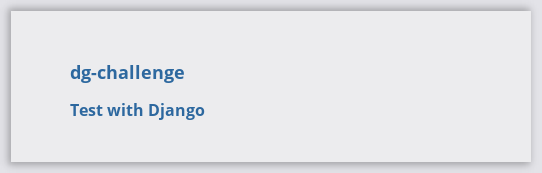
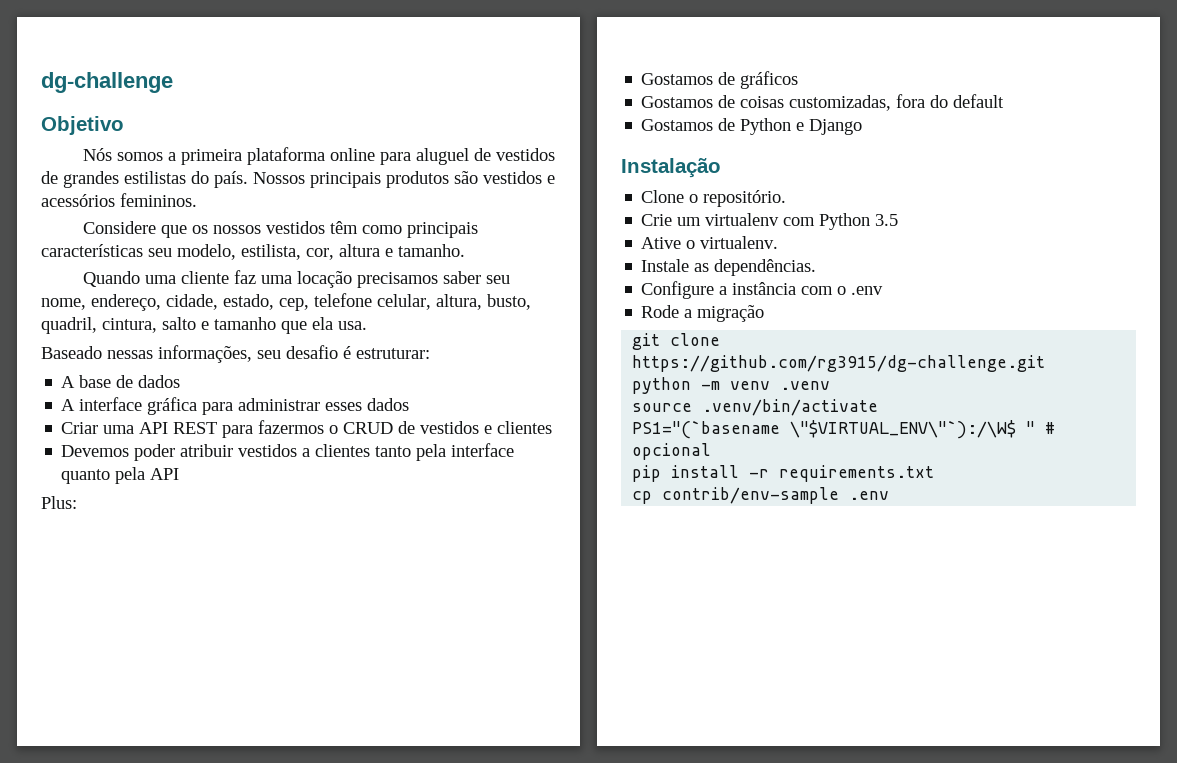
- Test with Django
+ Objetivo
+ Nós somos a primeira plataforma online para aluguel de vestidos de grandes estilistas do país. Nossos principais produtos são vestidos e acessórios femininos.
+ Considere que os nossos vestidos têm como principais características seu modelo, estilista, cor, altura e tamanho.
+ Quando uma cliente faz uma locação precisamos saber seu nome, endereço, cidade, estado, cep, telefone celular, altura, busto, quadril, cintura, salto e tamanho que ela usa.
+ Baseado nessas informações, seu desafio é estruturar:
+ A base de dados
+ A interface gráfica para administrar esses dados
+ Criar uma API REST para fazermos o CRUD de vestidos e clientes
+ Devemos poder atribuir vestidos a clientes tanto pela interface quanto pela API
+ Plus:
+ Gostamos de gráficos
+ Gostamos de coisas customizadas, fora do default
+ Gostamos de Python e Django
+ Instalação
+ Clone o repositório.
+ Crie um virtualenv com Python 3.5
+ Ative o virtualenv.
+ Instale as dependências.
+ Configure a instância com o .env
+ Rode a migração
+ git clone https://github.com/rg3915/dg-challenge.git
+ python -m venv .venv
+ source .venv/bin/activate
+ PS1="(`basename \"$VIRTUAL_ENV\"`):/\W$ " # opcional
+ pip install -r requirements.txt
+ cp contrib/env-sample .env

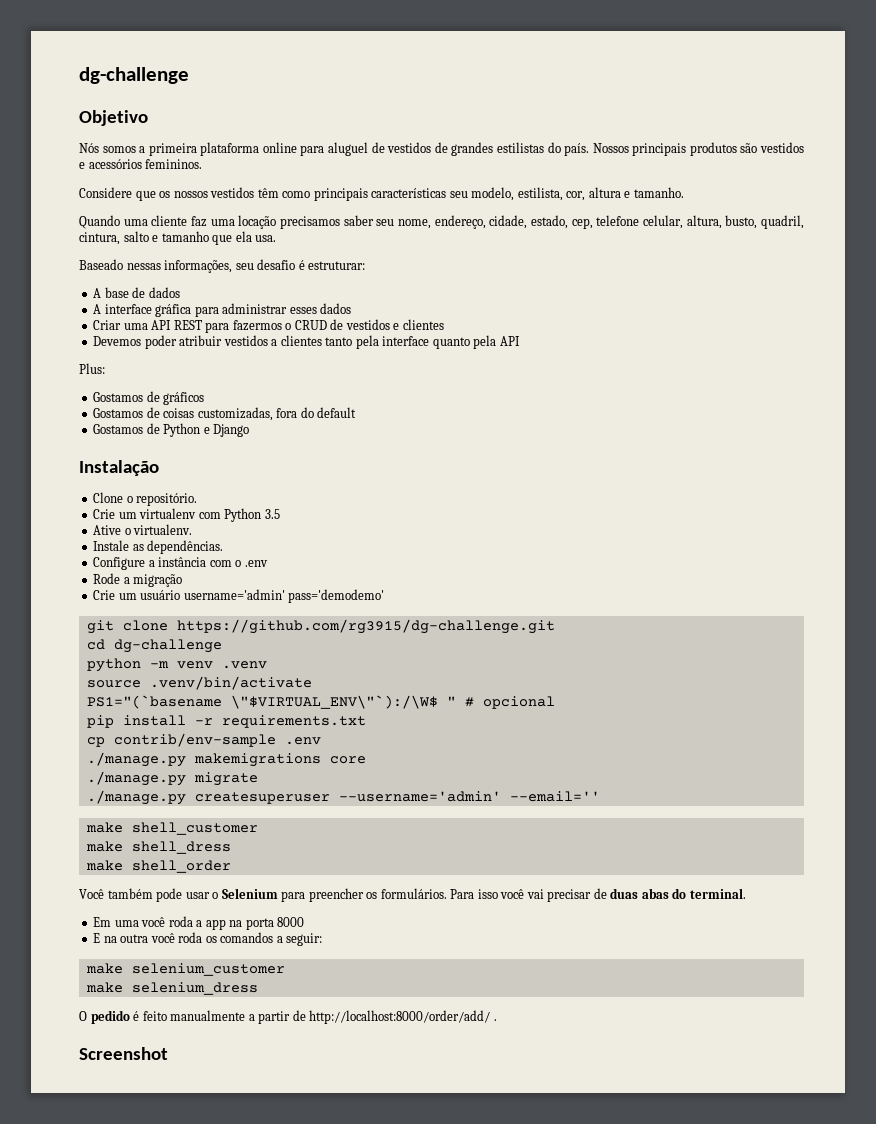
+ Crie um usuário username='admin' pass='demodemo'
+ cd dg-challenge
+ ./manage.py makemigrations core
+ ./manage.py migrate
+ ./manage.py createsuperuser --username='admin' --email=''
+ make shell_customer
+ make shell_dress
+ make shell_order
+ Você também pode usar o Selenium para preencher os formulários. Para isso você vai precisar de duas abas do terminal.
+ Em uma você roda a app na porta 8000
+ E na outra você roda os comandos a seguir:
+ make selenium_customer
+ make selenium_dress
+ O pedido é feito manualmente a partir de http://localhost:8000/order/add/ .
+ Screenshot

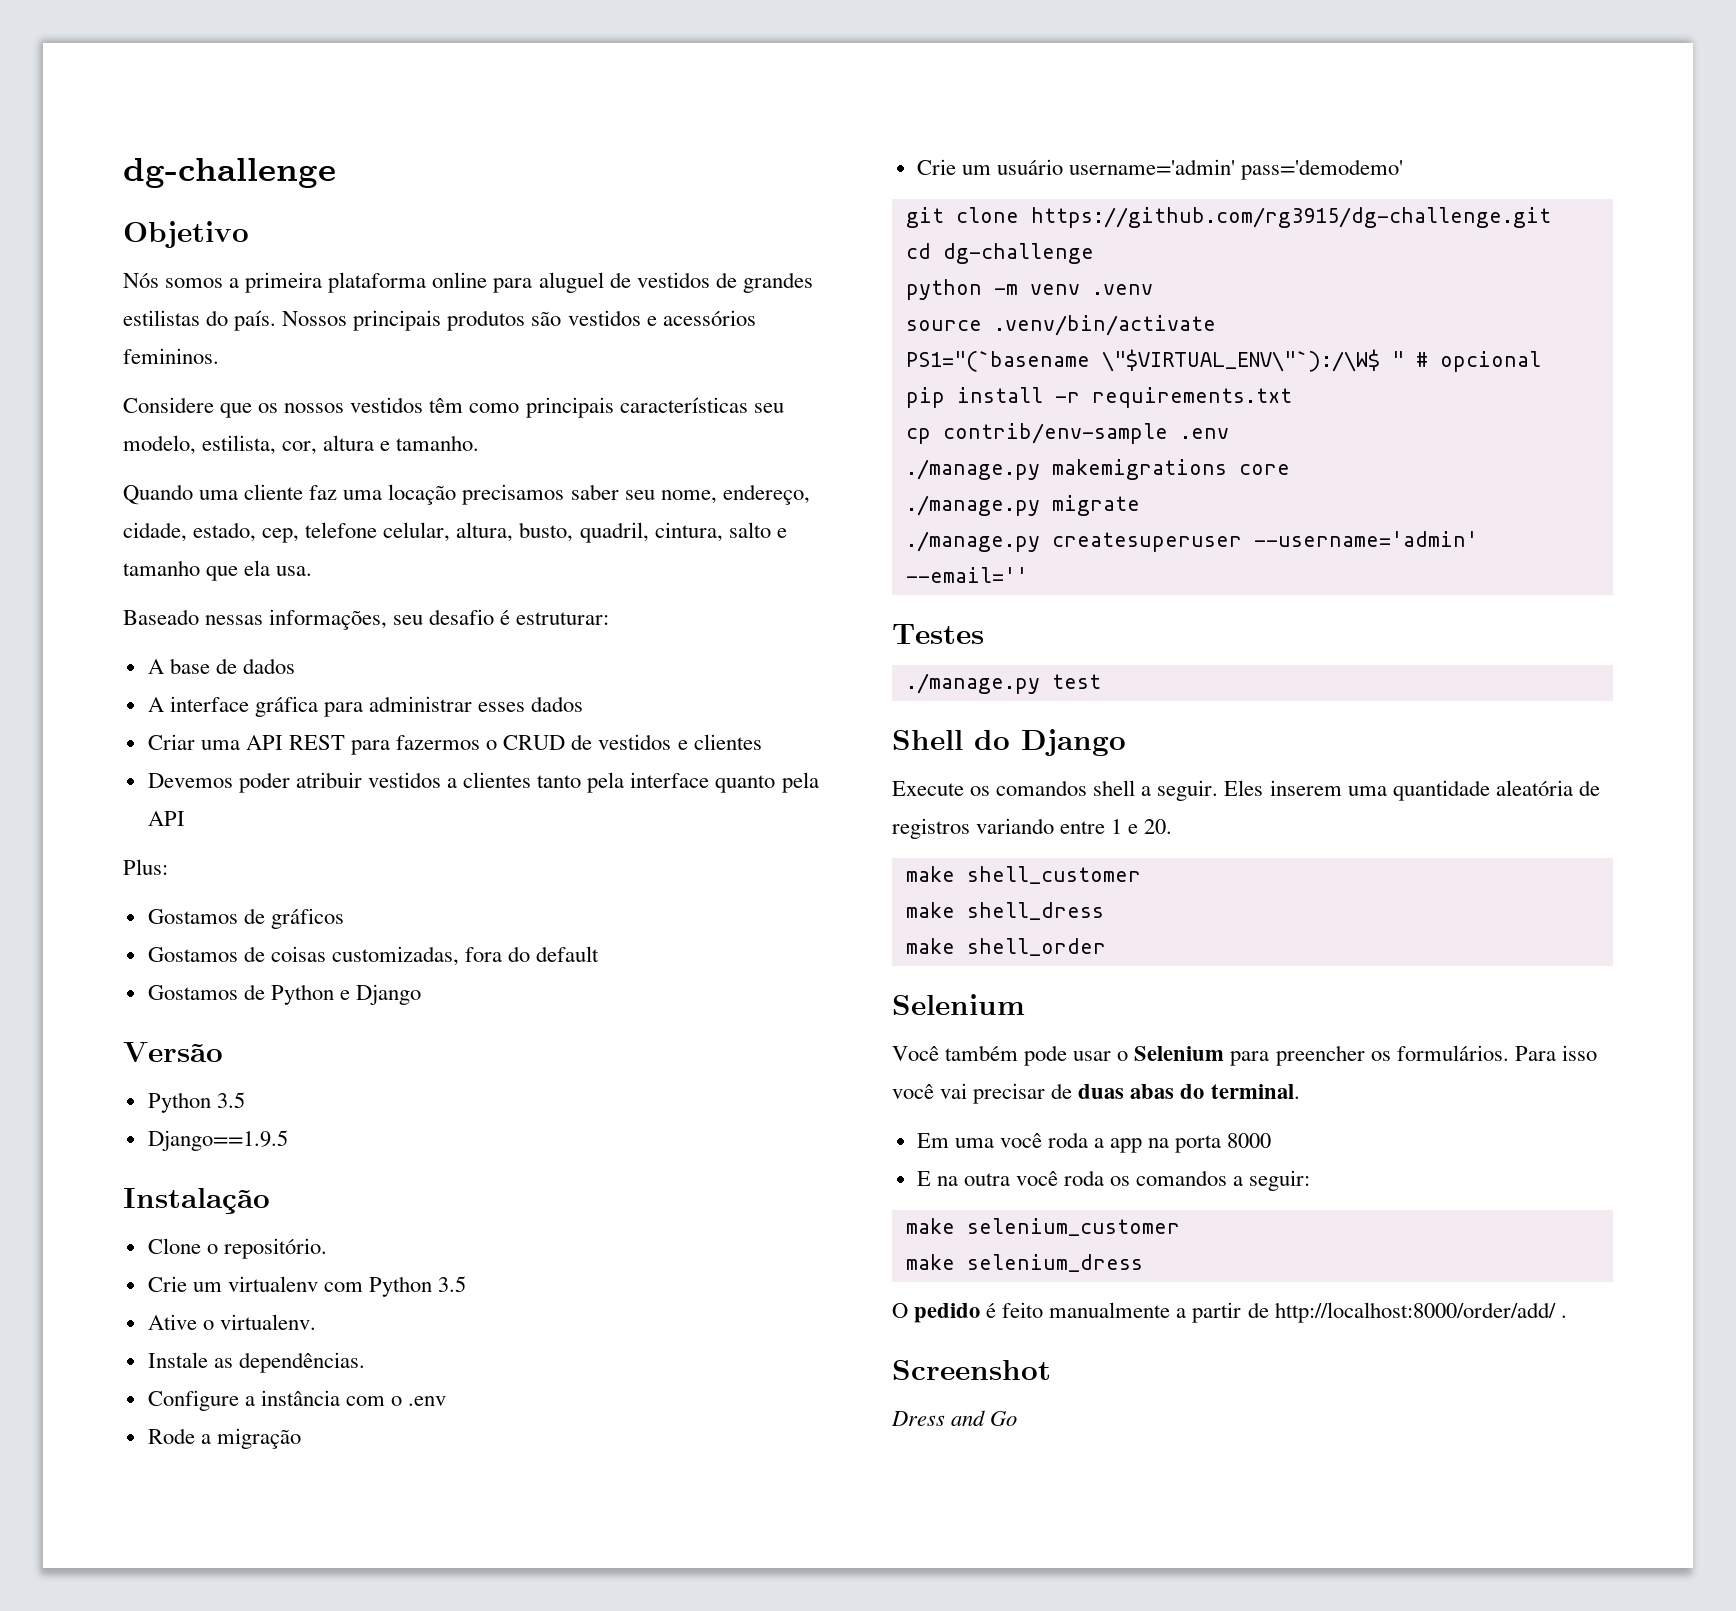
+ Versão
+ Python 3.5
+ Django==1.9.5
+ Testes
+ ./manage.py test
+ Shell do Django
+ Execute os comandos shell a seguir. Eles inserem uma quantidade aleatória de registros variando entre 1 e 20.
  make shell_order
+ Selenium
+ Dress and Go

